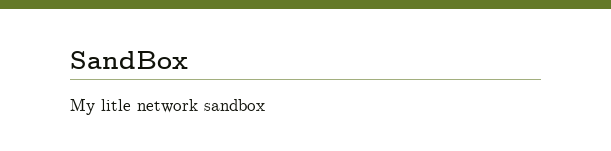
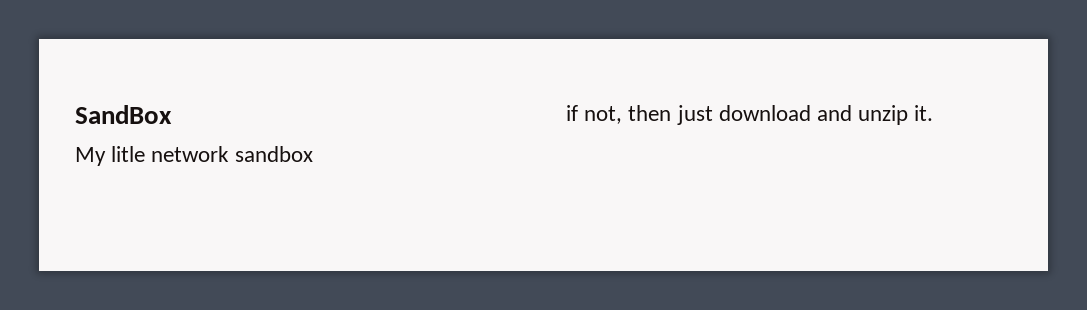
+ if not, then just download and unzip it.

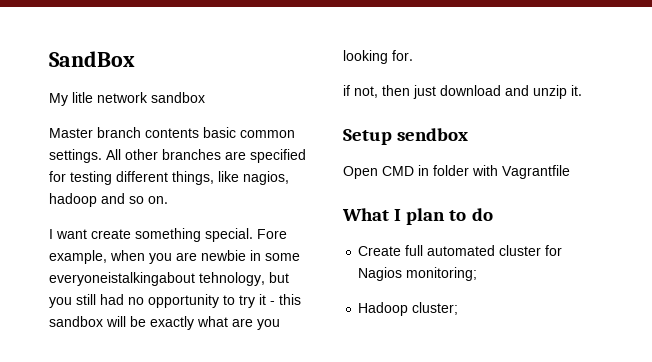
+ Master branch contents basic common settings. All other branches are specified for testing different things, like nagios, hadoop and so on.
+ I want create something special. Fore example, when you are newbie in some everyoneistalkingabout tehnology, but you still had no opportunity to try it - this sandbox will be exactly what are you looking for.
+ Setup sendbox
+ Open CMD in folder with Vagrantfile
+ What I plan to do
+ Create full automated cluster for Nagios monitoring;
+ Hadoop cluster;

